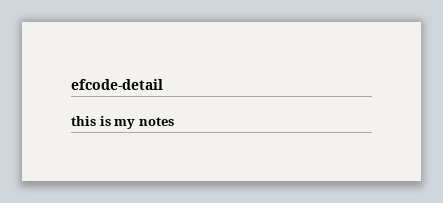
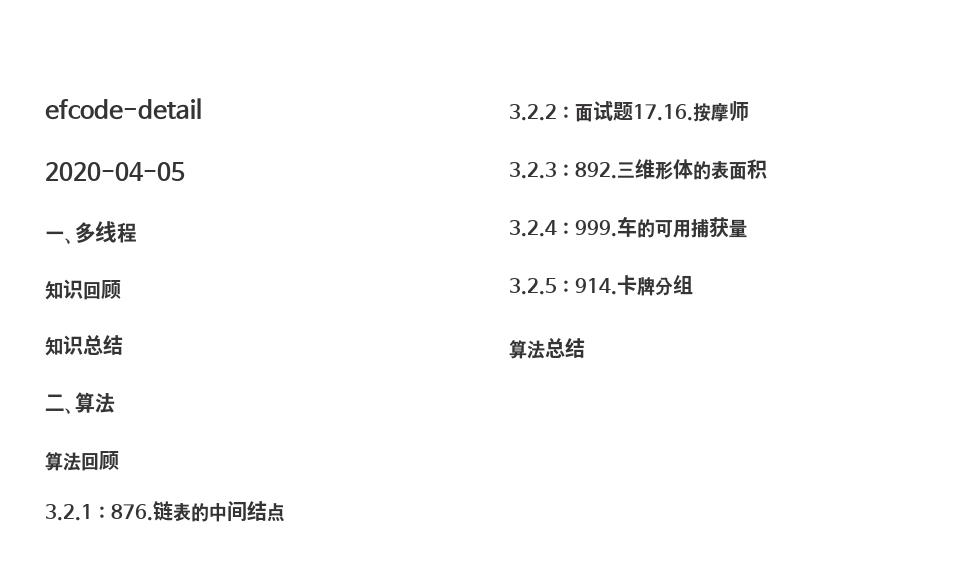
- this is my notes
+ 2020-04-05
+ 一、多线程
+ 知识回顾
+ 知识总结
+ 二、算法
+ 算法回顾
+ 3.2.1：876.链表的中间结点
+ 3.2.2：面试题17.16.按摩师
+ 3.2.3：892.三维形体的表面积
+ 3.2.4：999.车的可用捕获量
+ 3.2.5：914.卡牌分组
+ 算法总结

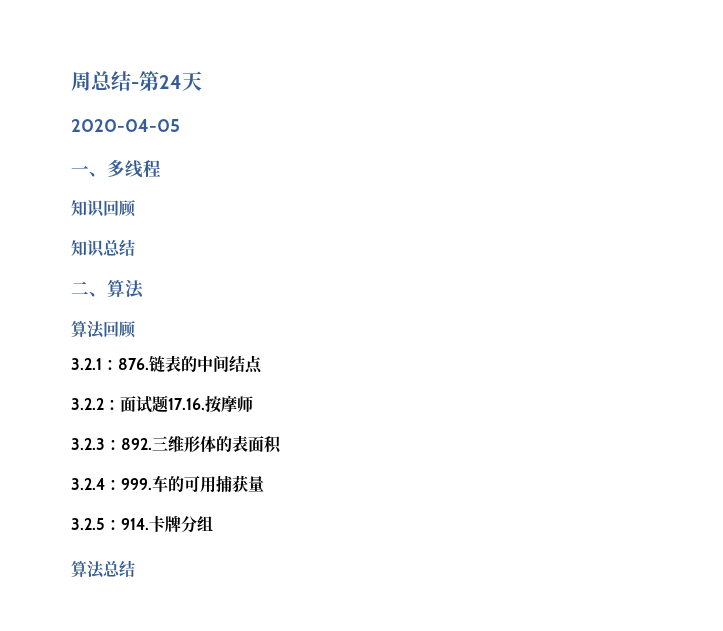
- efcode-detail
+ 周总结-第24天

